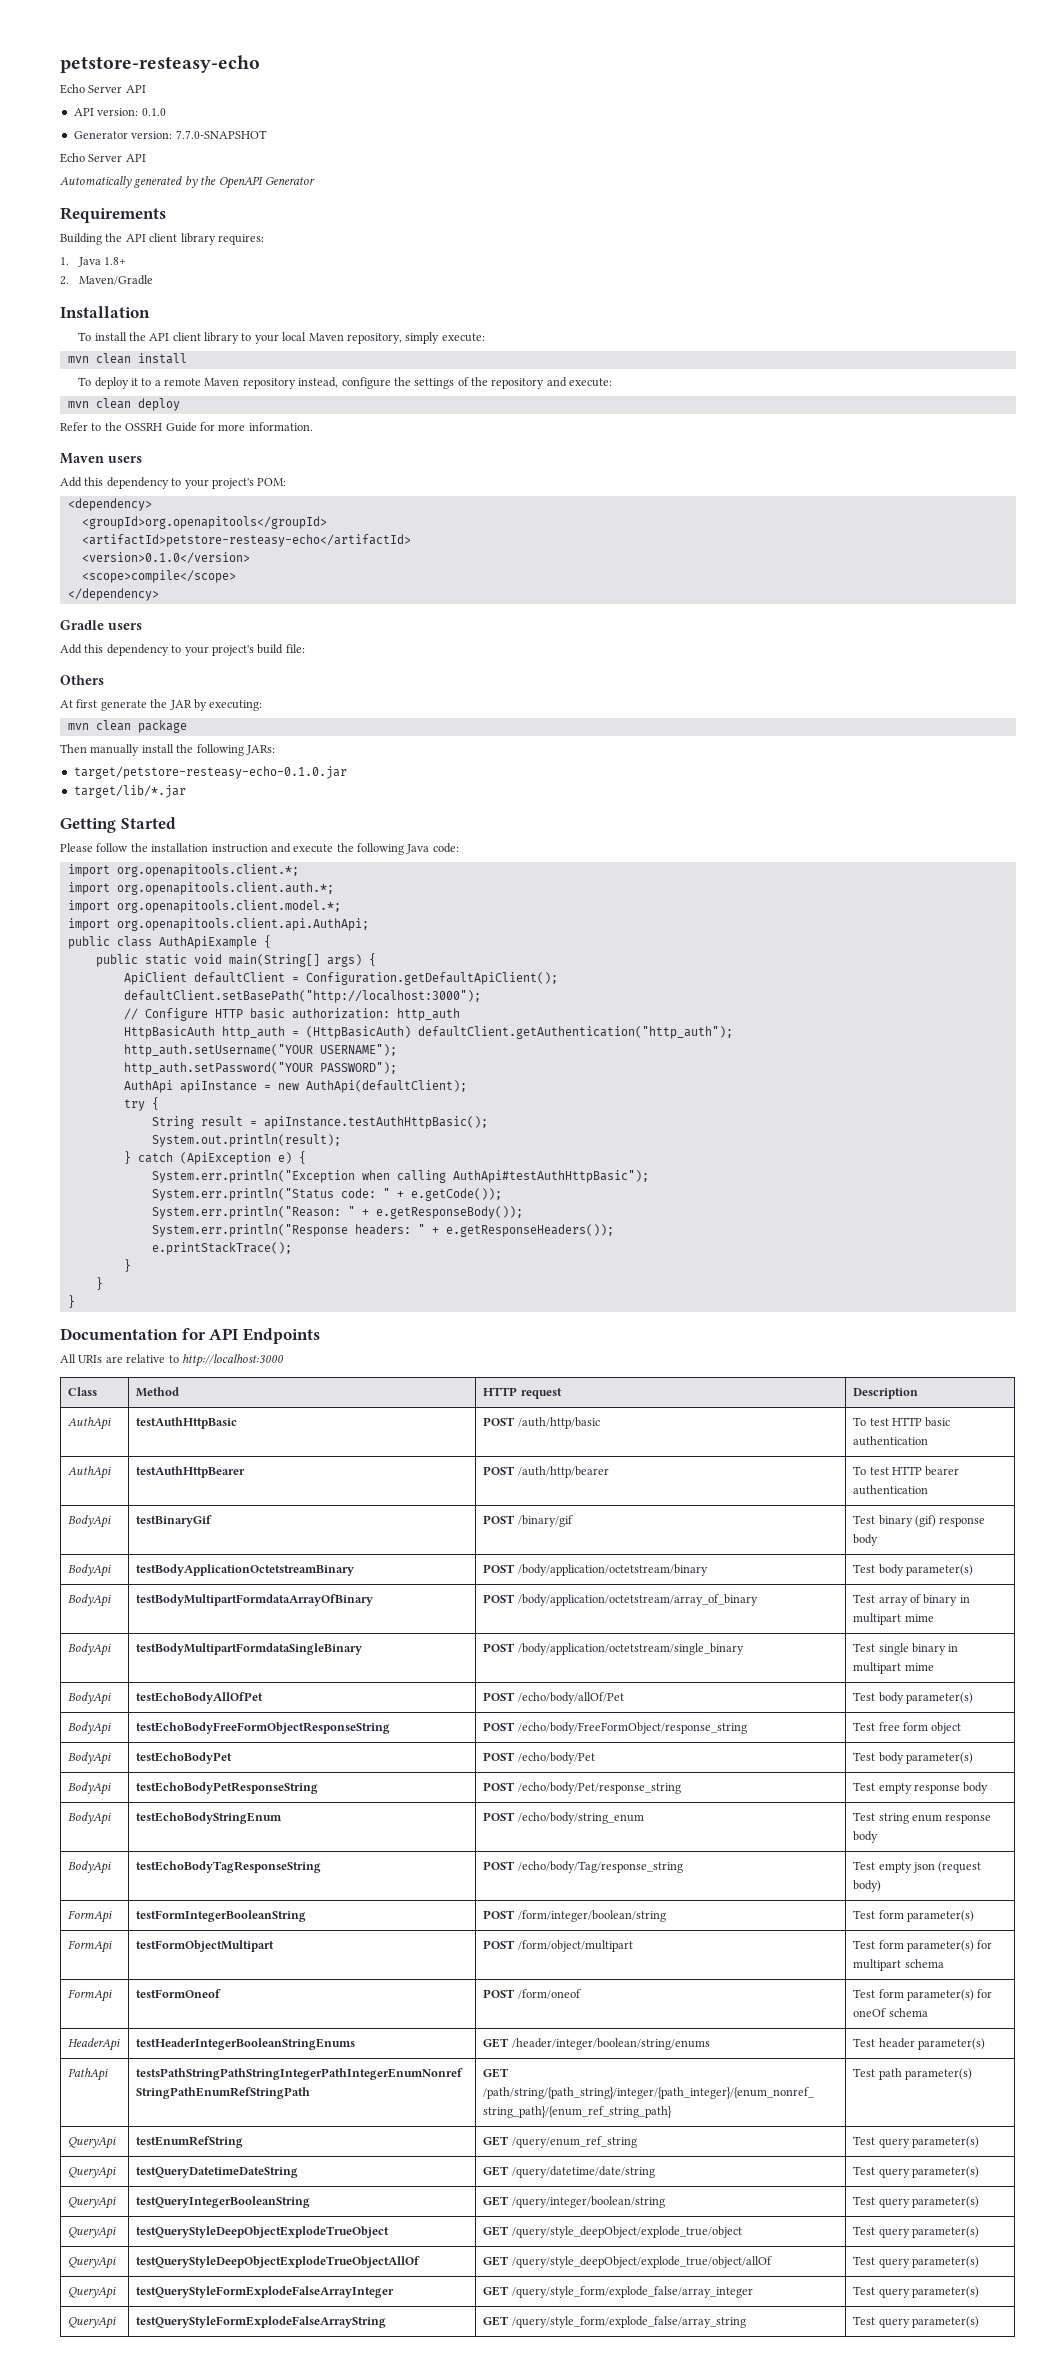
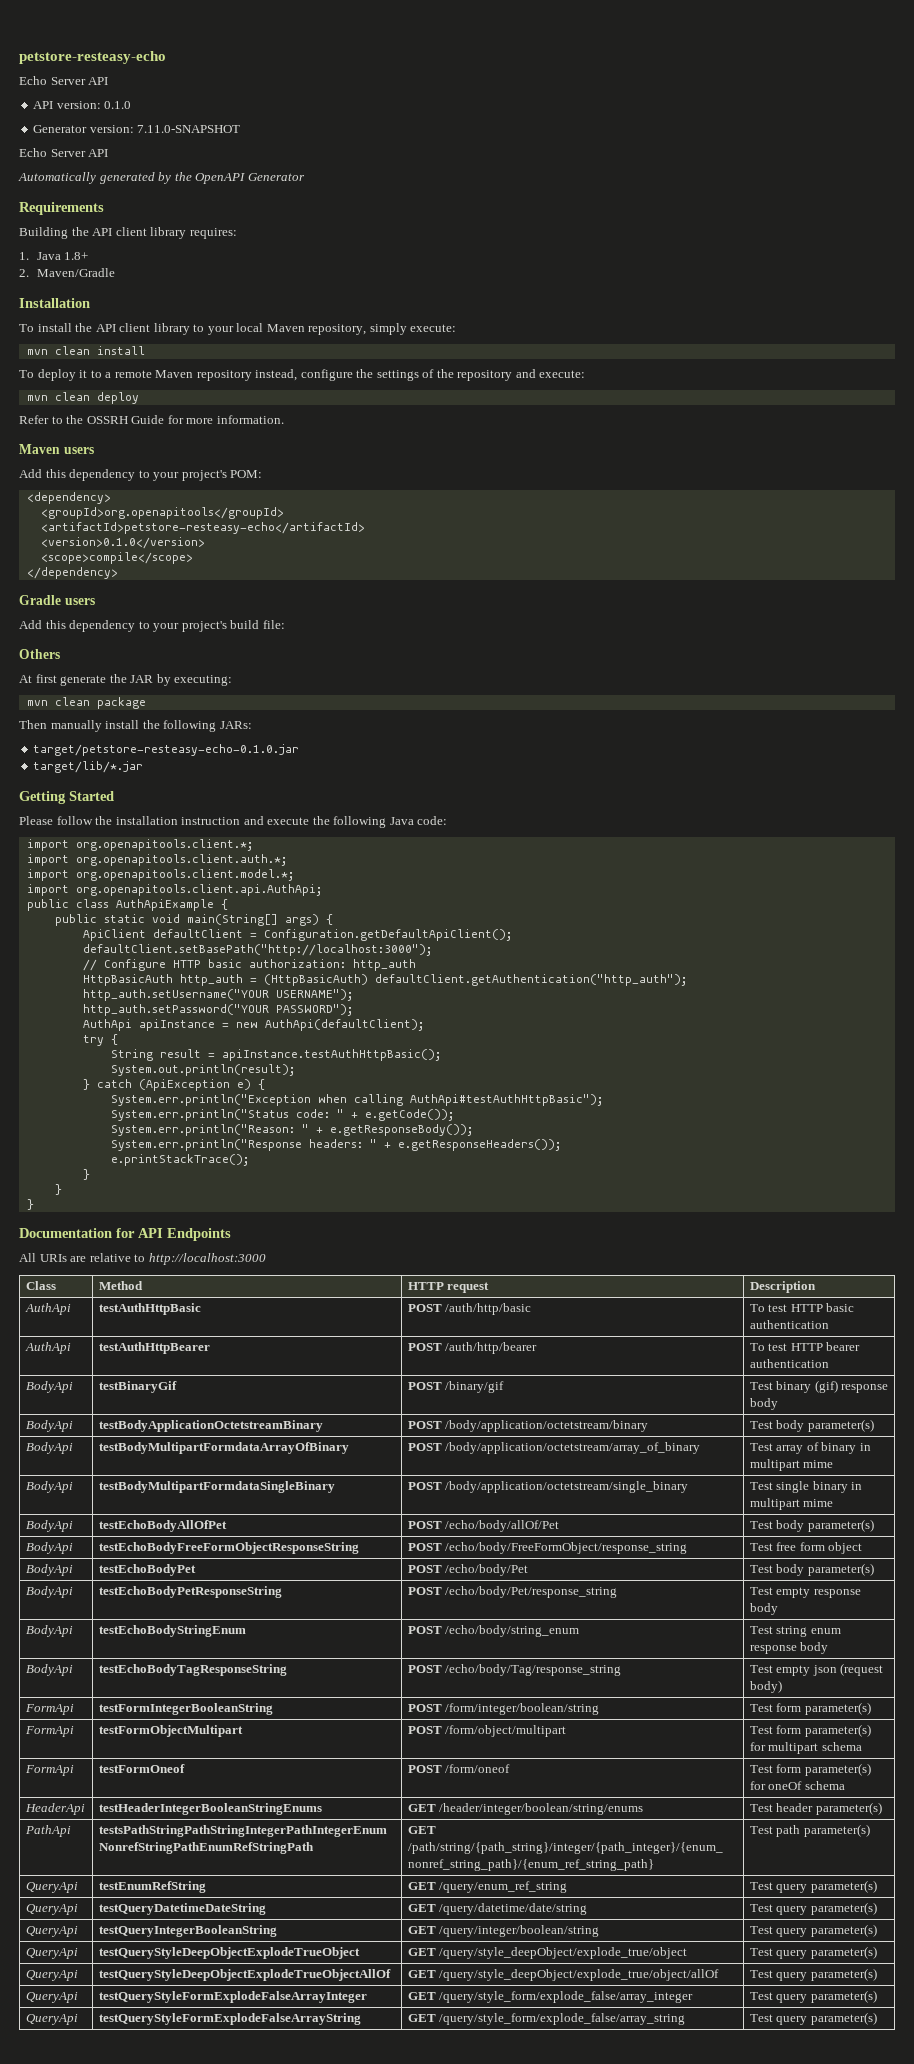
- Generator version: 7.7.0-SNAPSHOT
+ Generator version: 7.11.0-SNAPSHOT

